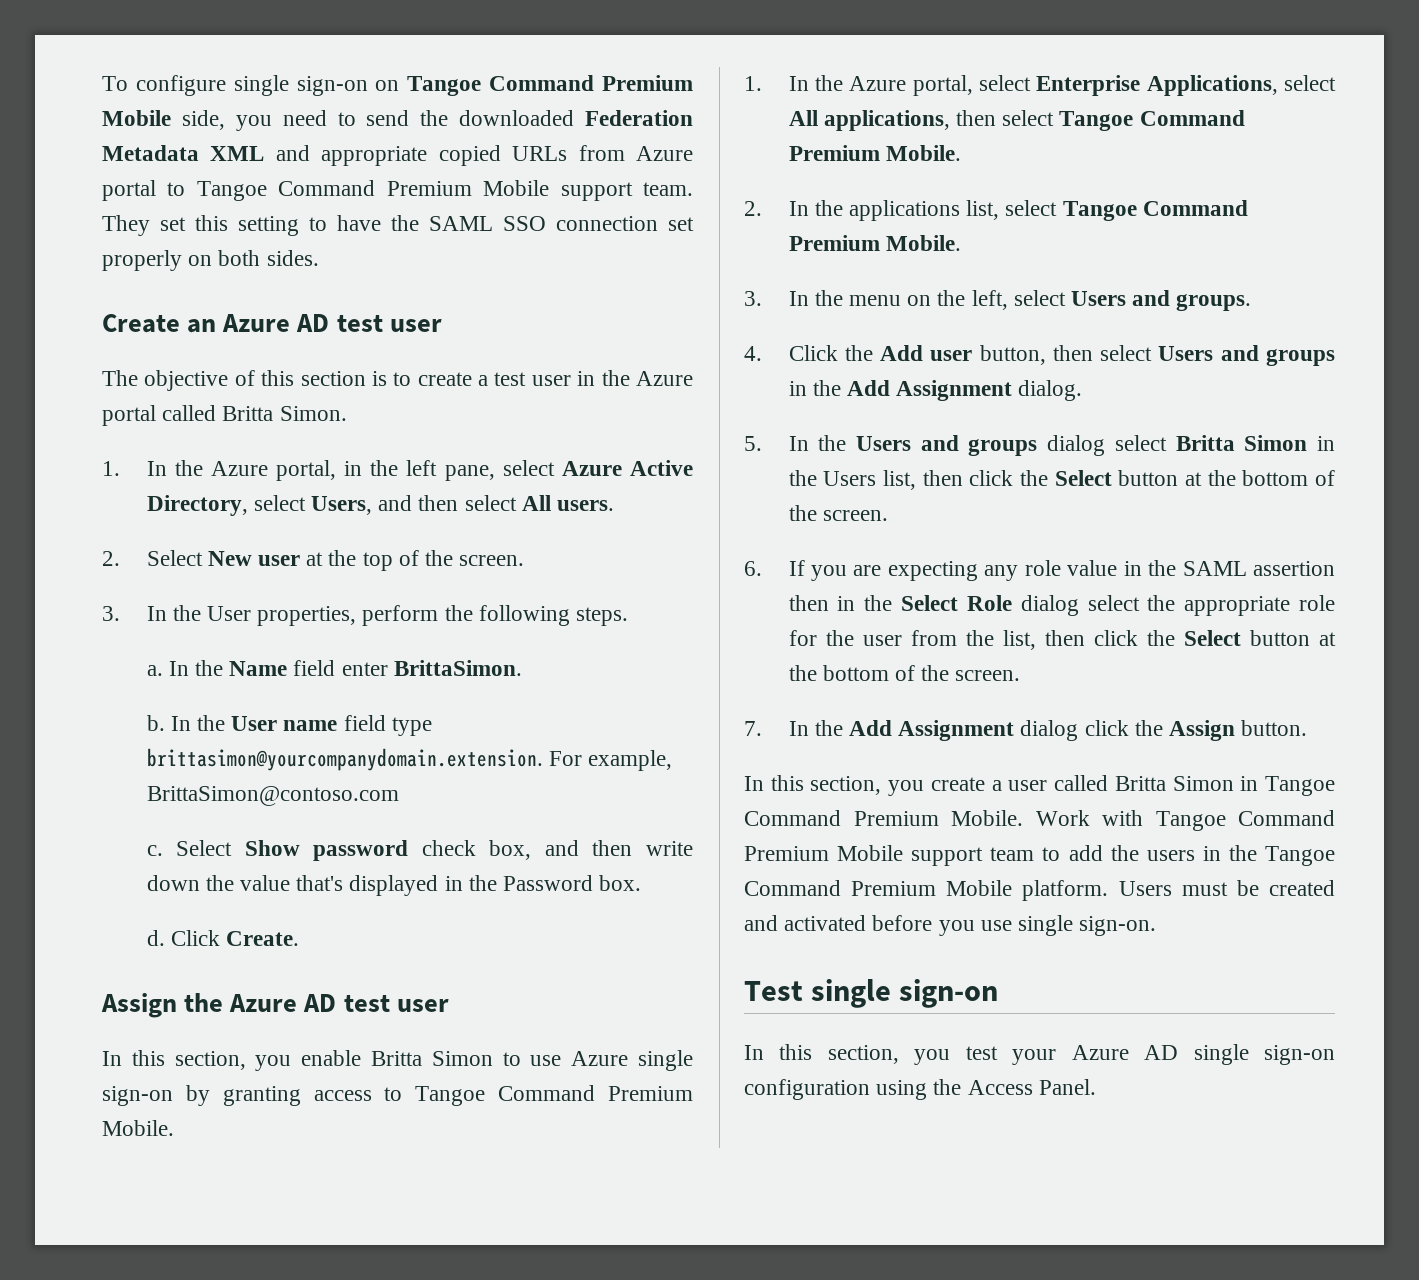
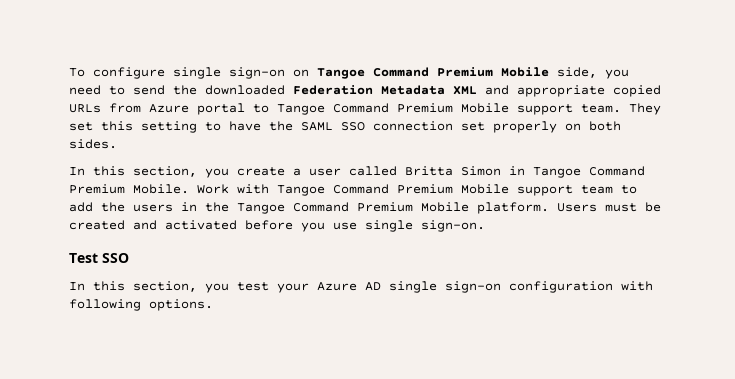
- Create an Azure AD test user
- The objective of this section is to create a test user in the Azure portal called Britta Simon.
- 1. In the Azure portal, in the left pane, select Azure Active Directory, select Users, and then select All users.
- 2. Select New user at the top of the screen.
- 3. In the User properties, perform the following steps.
- a. In the Name field enter BrittaSimon.
- b. In the User name field type brittasimon@yourcompanydomain.extension. For example, BrittaSimon@contoso.com
- c. Select Show password check box, and then write down the value that's displayed in the Password box.
- d. Click Create.
- Assign the Azure AD test user
- In this section, you enable Britta Simon to use Azure single sign-on by granting access to Tangoe Command Premium Mobile.
- 1. In the Azure portal, select Enterprise Applications, select All applications, then select Tangoe Command Premium Mobile.
- 2. In the applications list, select Tangoe Command Premium Mobile.
- 3. In the menu on the left, select Users and groups.
- 4. Click the Add user button, then select Users and groups in the Add Assignment dialog.
- 5. In the Users and groups dialog select Britta Simon in the Users list, then click the Select button at the bottom of the screen.
- 6. If you are expecting any role value in the SAML assertion then in the Select Role dialog select the appropriate role for the user from the list, then click the Select button at the bottom of the screen.
- 7. In the Add Assignment dialog click the Assign button.
- Test single sign-on
+ Test SSO
- In this section, you test your Azure AD single sign-on configuration using the Access Panel.
+ In this section, you test your Azure AD single sign-on configuration with following options.

